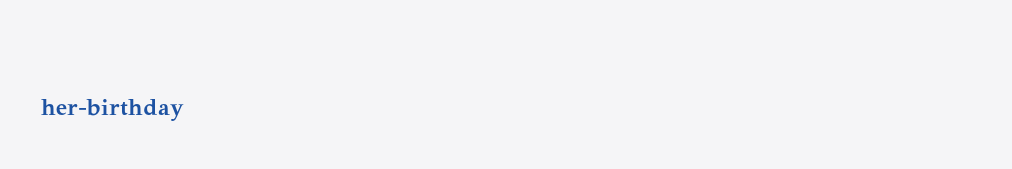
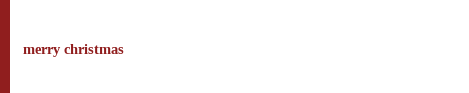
- her-birthday
+ merry christmas

